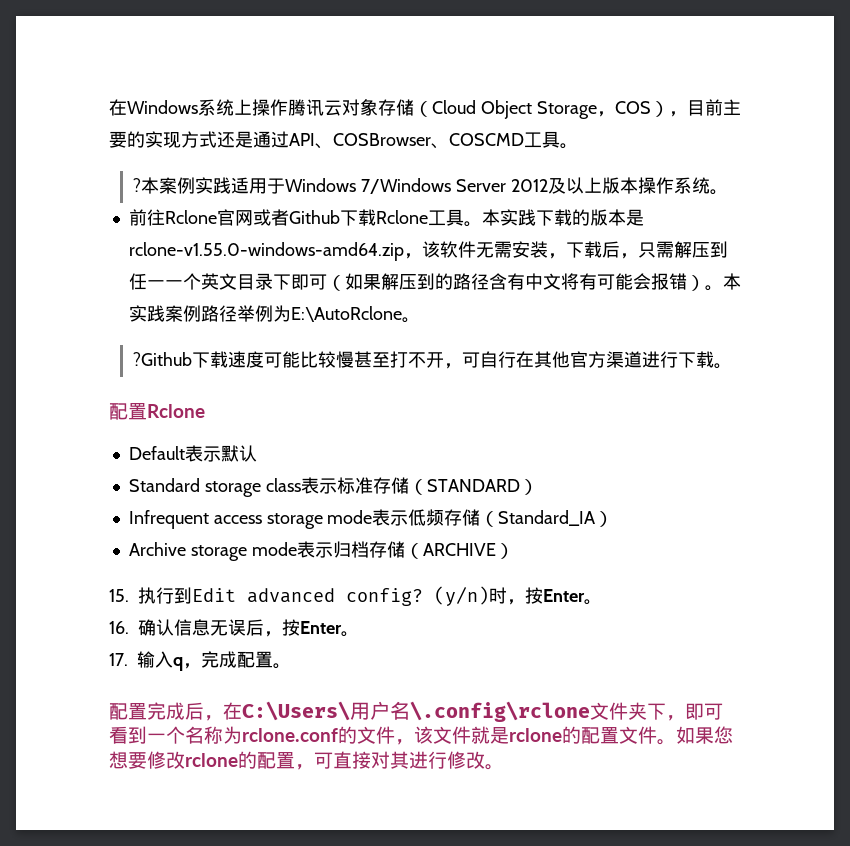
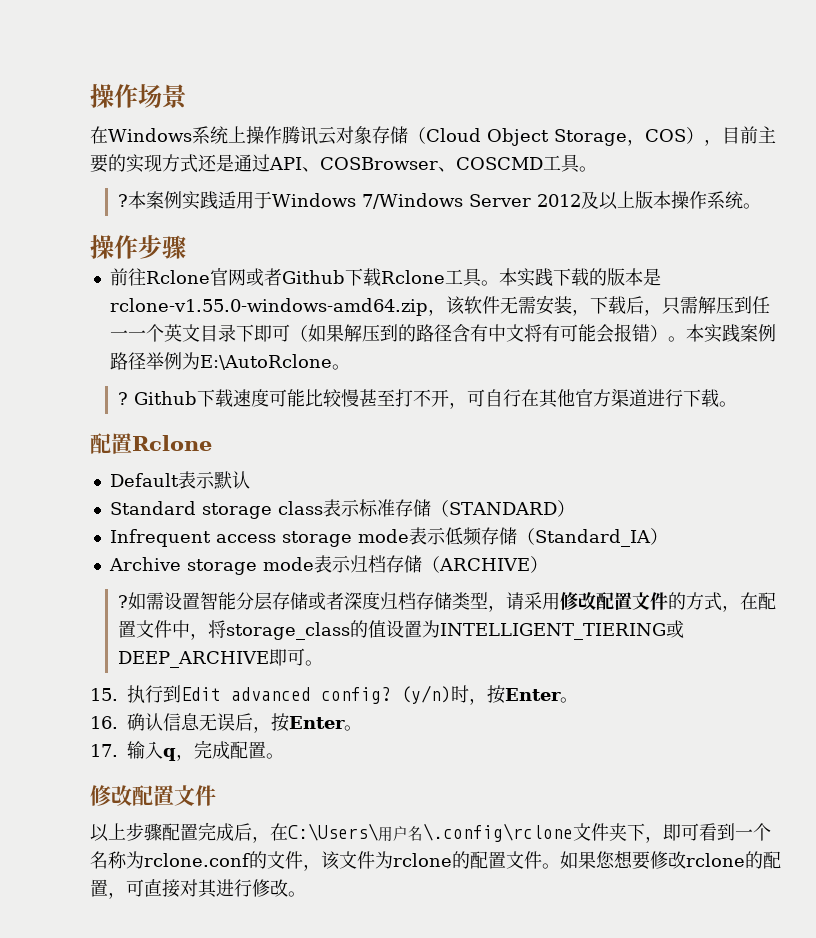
+ 操作场景
+ 操作步骤
- ?Github下载速度可能比较慢甚至打不开，可自行在其他官方渠道进行下载。
+ ? Github下载速度可能比较慢甚至打不开，可自行在其他官方渠道进行下载。
+ ?如需设置智能分层存储或者深度归档存储类型，请采用修改配置文件的方式，在配置文件中，将storage_class的值设置为INTELLIGENT_TIERING或DEEP_ARCHIVE即可。
  17.输入q，完成配置。
- 配置完成后，在C:\Users\用户名\.config\rclone文件夹下，即可看到一个名称为rclone.conf的文件，该文件就是rclone的配置文件。
+ 修改配置文件
+ 以上步骤配置完成后，在C:\Users\用户名\.config\rclone文件夹下，即可看到一个名称为rclone.conf的文件，该文件为rclone的配置文件。

